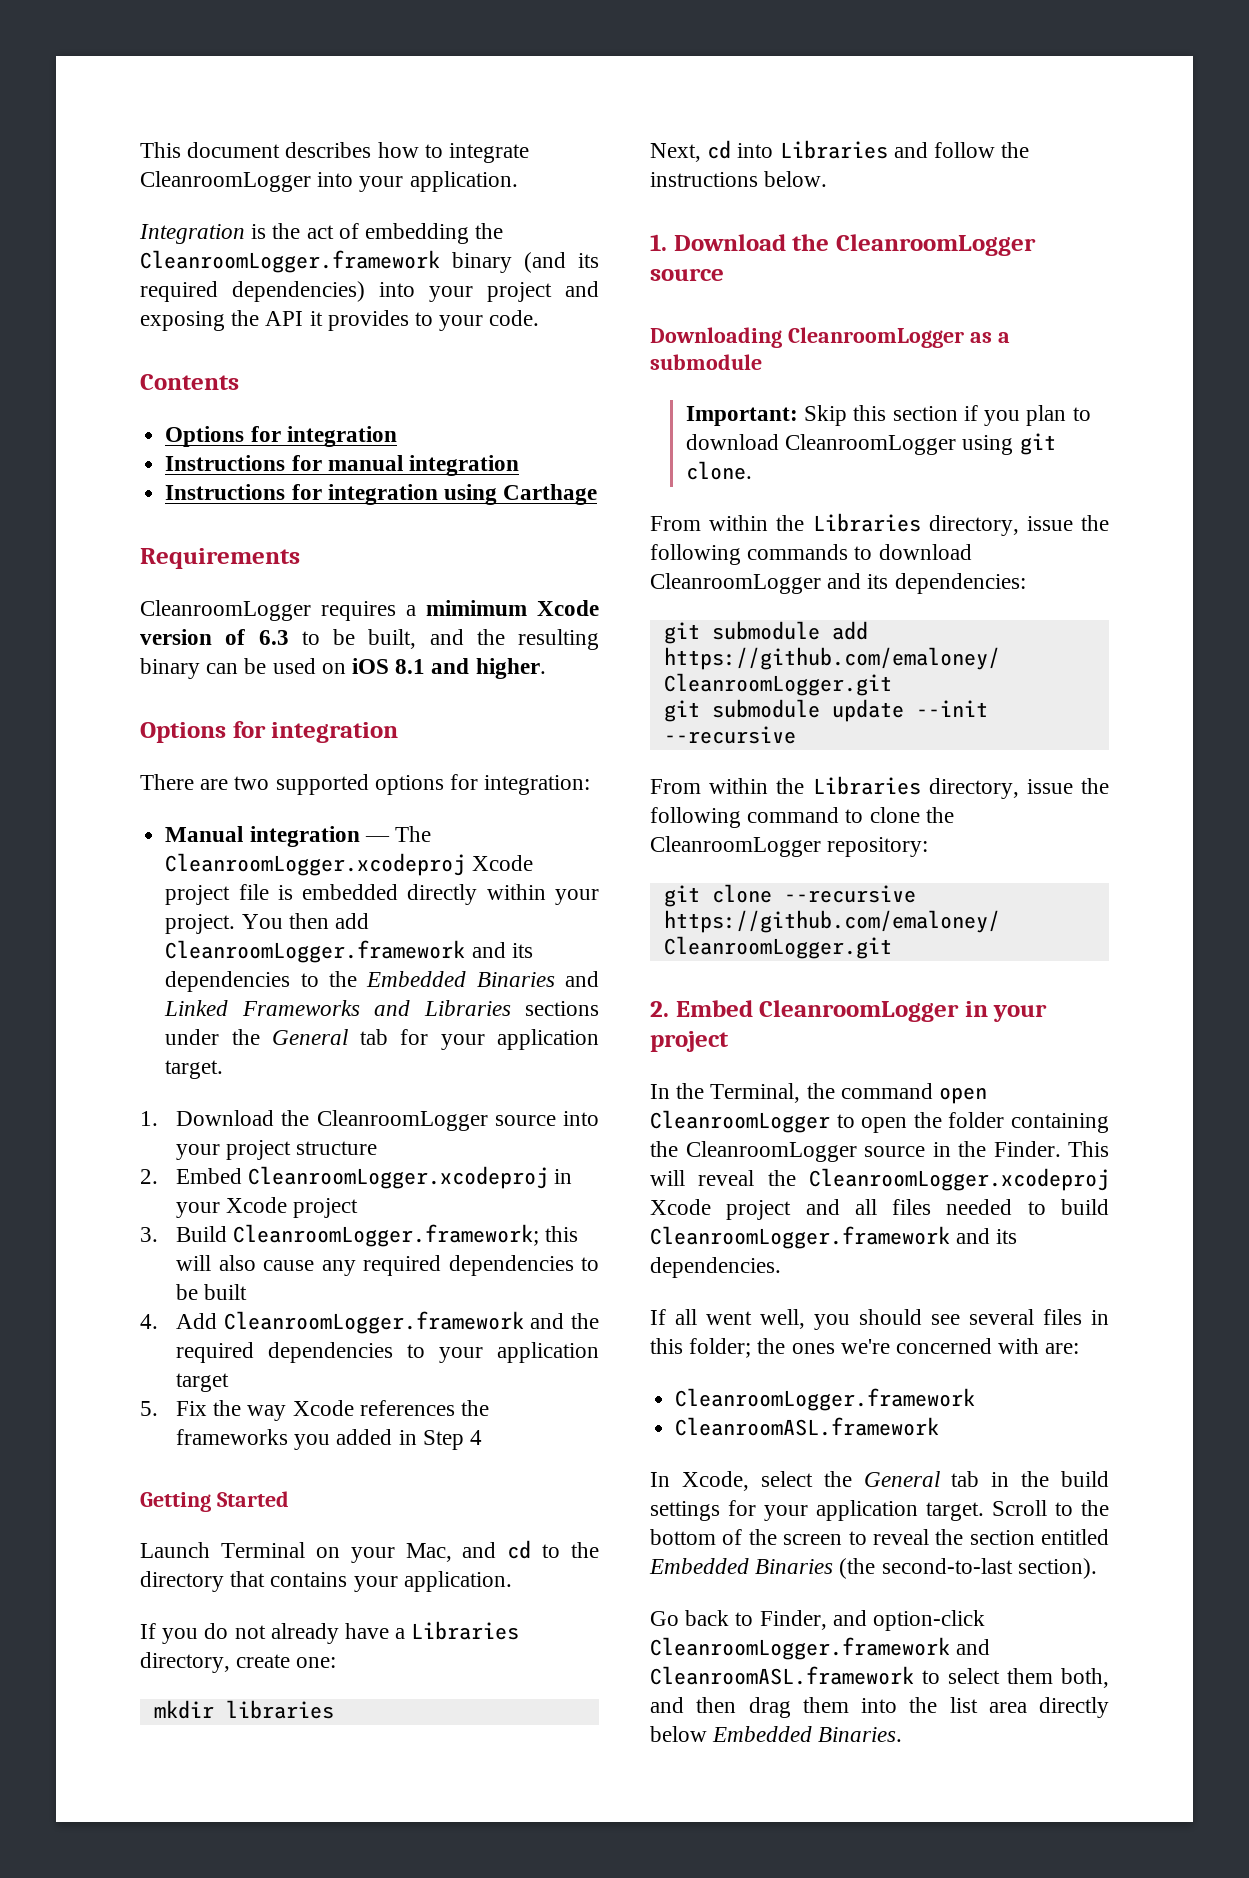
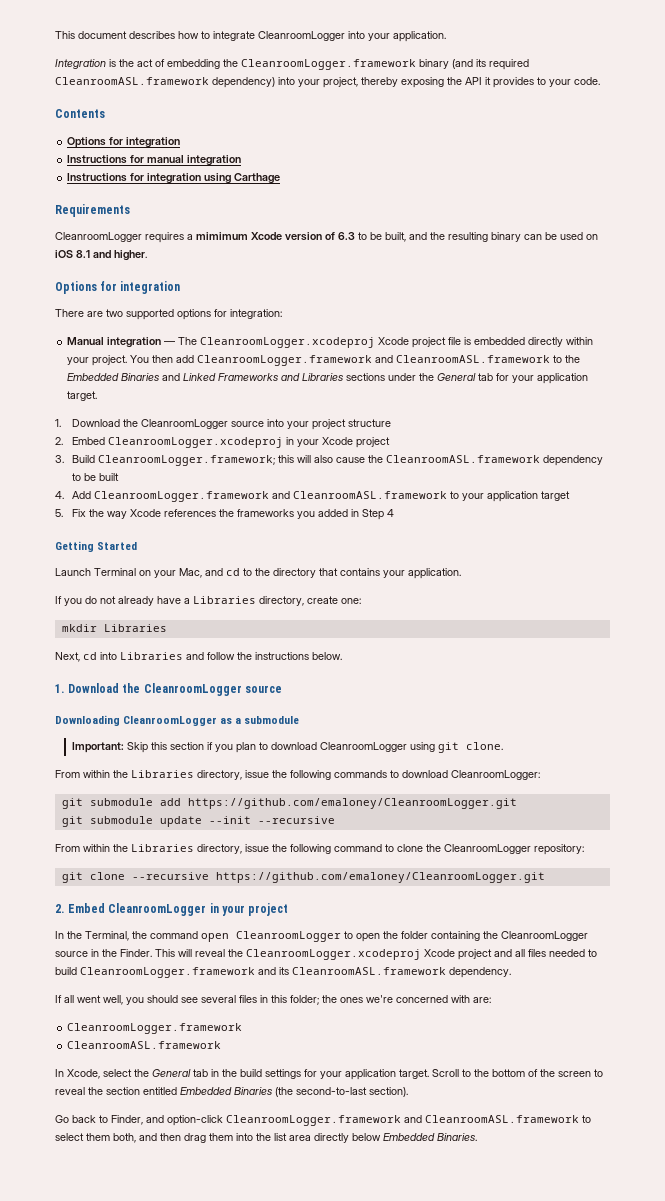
- Integration is the act of embedding the CleanroomLogger.framework binary (and its required dependencies) into your project and exposing the API it provides to your code.
+ Integration is the act of embedding the CleanroomLogger.framework binary (and its required CleanroomASL.framework dependency) into your project, thereby exposing the API it provides to your code.
- You then add CleanroomLogger.framework and its dependencies to the Embedded Binaries and Linked Frameworks and Libraries sections under the General tab for your application target.
+ You then add CleanroomLogger.framework and CleanroomASL.framework to the Embedded Binaries and Linked Frameworks and Libraries sections under the General tab for your application target.
- 3. Build CleanroomLogger.framework; this will also cause any required dependencies to be built
+ 3. Build CleanroomLogger.framework; this will also cause the CleanroomASL.framework dependency to be built
- 4. Add CleanroomLogger.framework and the required dependencies to your application target
+ 4. Add CleanroomLogger.framework and CleanroomASL.framework to your application target
- mkdir libraries
+ mkdir Libraries
- From within the Libraries directory, issue the following commands to download CleanroomLogger and its dependencies:
+ From within the Libraries directory, issue the following commands to download CleanroomLogger:
- This will reveal the CleanroomLogger.xcodeproj Xcode project and all files needed to build CleanroomLogger.framework and its dependencies.
+ This will reveal the CleanroomLogger.xcodeproj Xcode project and all files needed to build CleanroomLogger.framework and its CleanroomASL.framework dependency.

